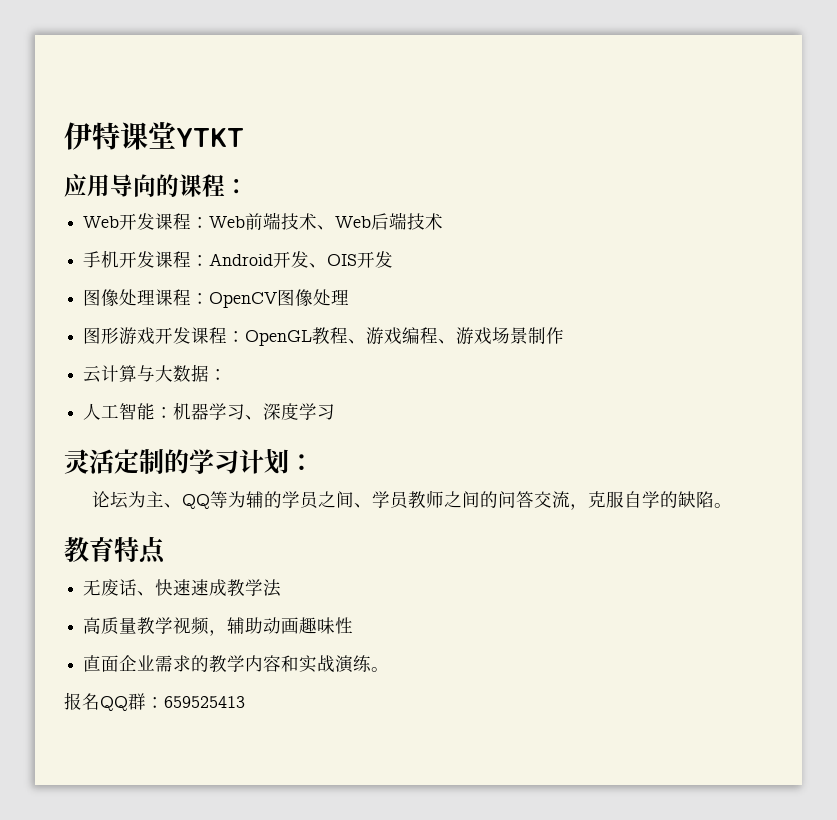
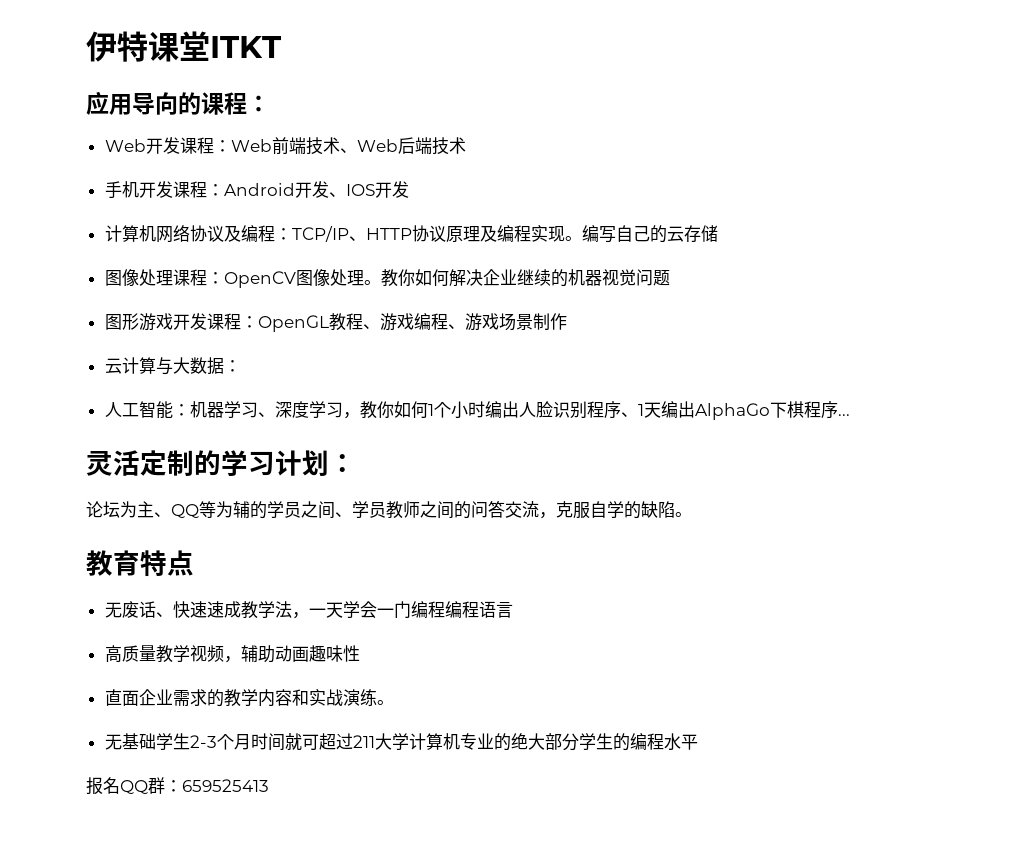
- 伊特课堂YTKT
+ 伊特课堂ITKT
- 手机开发课程：Android开发、OIS开发
+ 手机开发课程：Android开发、IOS开发
+ 计算机网络协议及编程：TCP/IP、HTTP协议原理及编程实现。编写自己的云存储
- 图像处理课程：OpenCV图像处理
+ 图像处理课程：OpenCV图像处理。教你如何解决企业继续的机器视觉问题
- 人工智能：机器学习、深度学习
+ 人工智能：机器学习、深度学习，教你如何1个小时编出人脸识别程序、1天编出AlphaGo下棋程序...
- 无废话、快速速成教学法
+ 无废话、快速速成教学法，一天学会一门编程编程语言
+ 无基础学生2-3个月时间就可超过211大学计算机专业的绝大部分学生的编程水平

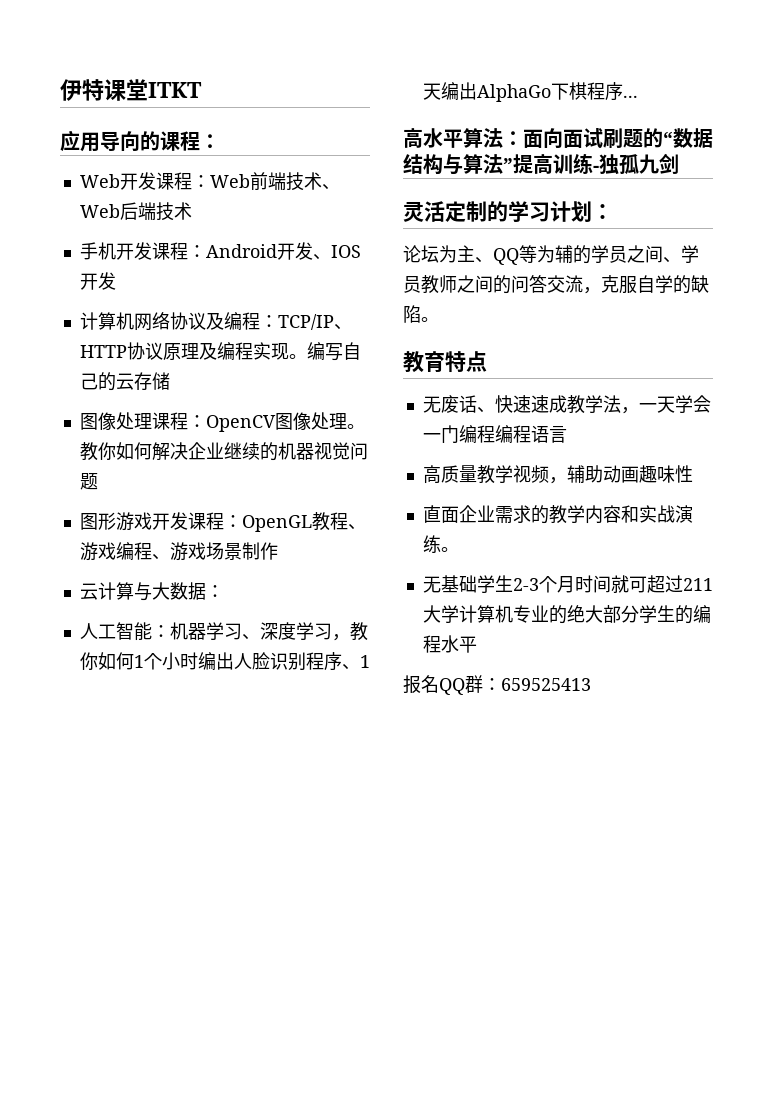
+ 高水平算法：面向面试刷题的“数据结构与算法”提高训练-独孤九剑

